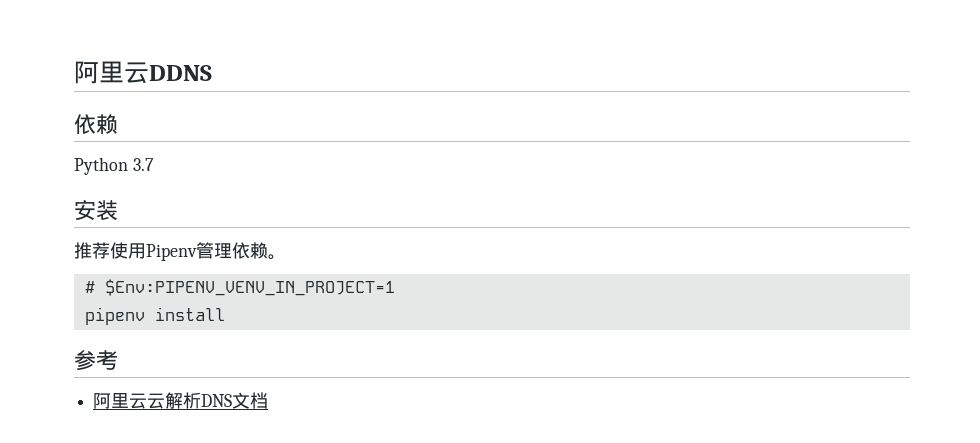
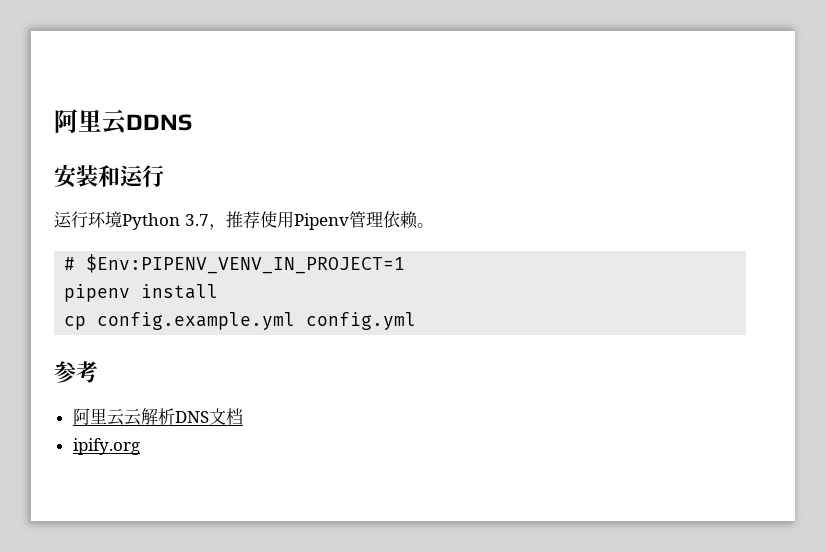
  阿里云DDNS
- 依赖
- Python 3.7
- 安装
- 推荐使用Pipenv管理依赖。
+ 安装和运行
+ 运行环境Python 3.7，推荐使用Pipenv管理依赖。
+ cp config.example.yml config.yml
+ ipify.org

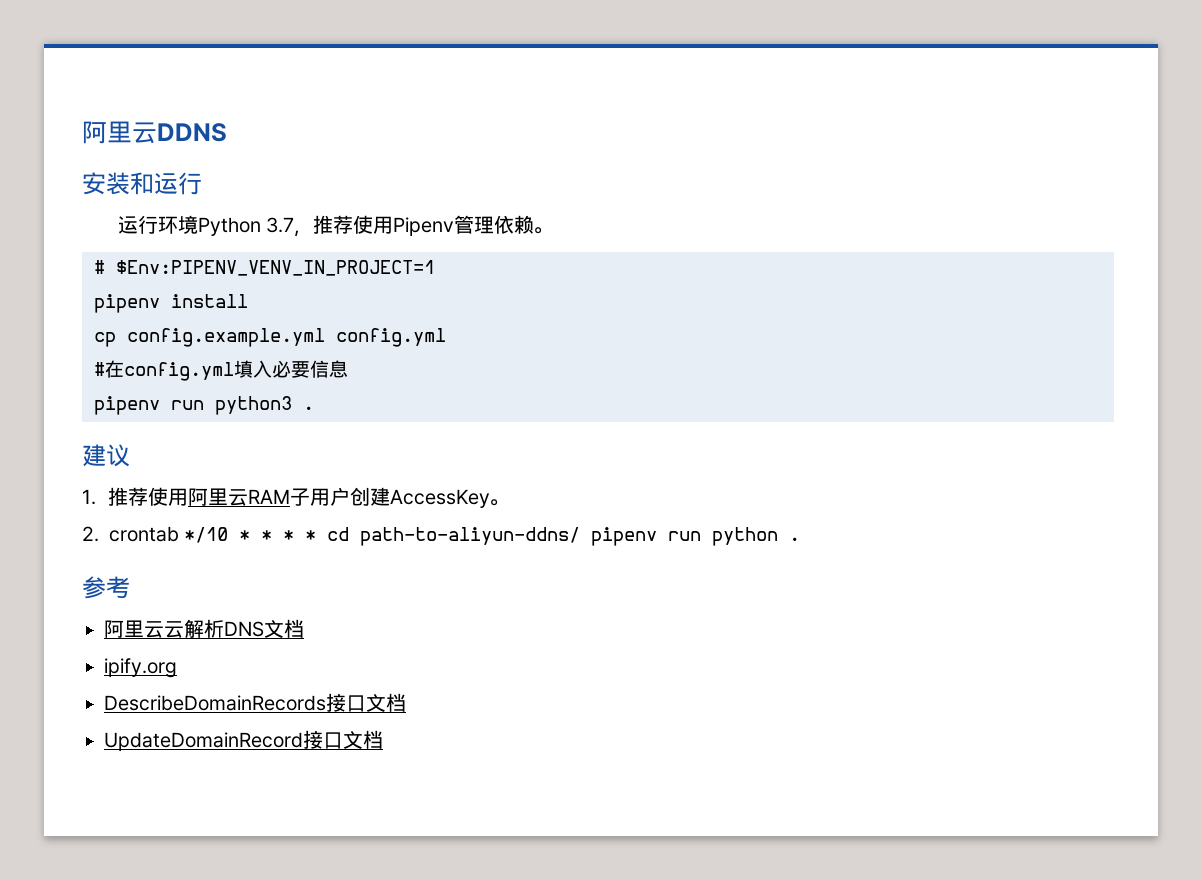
+ #在config.yml填入必要信息
+ pipenv run python3 .
+ 建议
+ 1.推荐使用阿里云RAM子用户创建AccessKey。
+ 2. crontab */10 * * * * cd path-to-aliyun-ddns/ pipenv run python .
+ DescribeDomainRecords接口文档
+ UpdateDomainRecord接口文档

